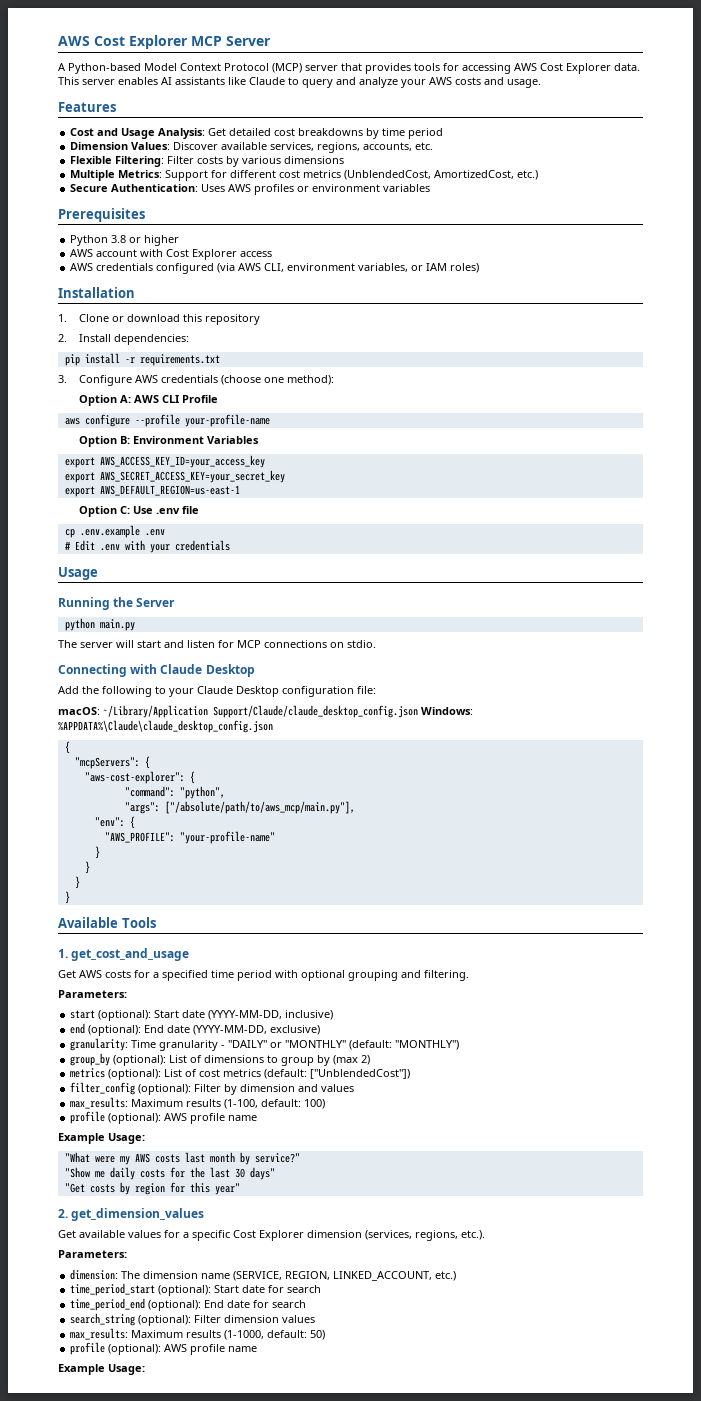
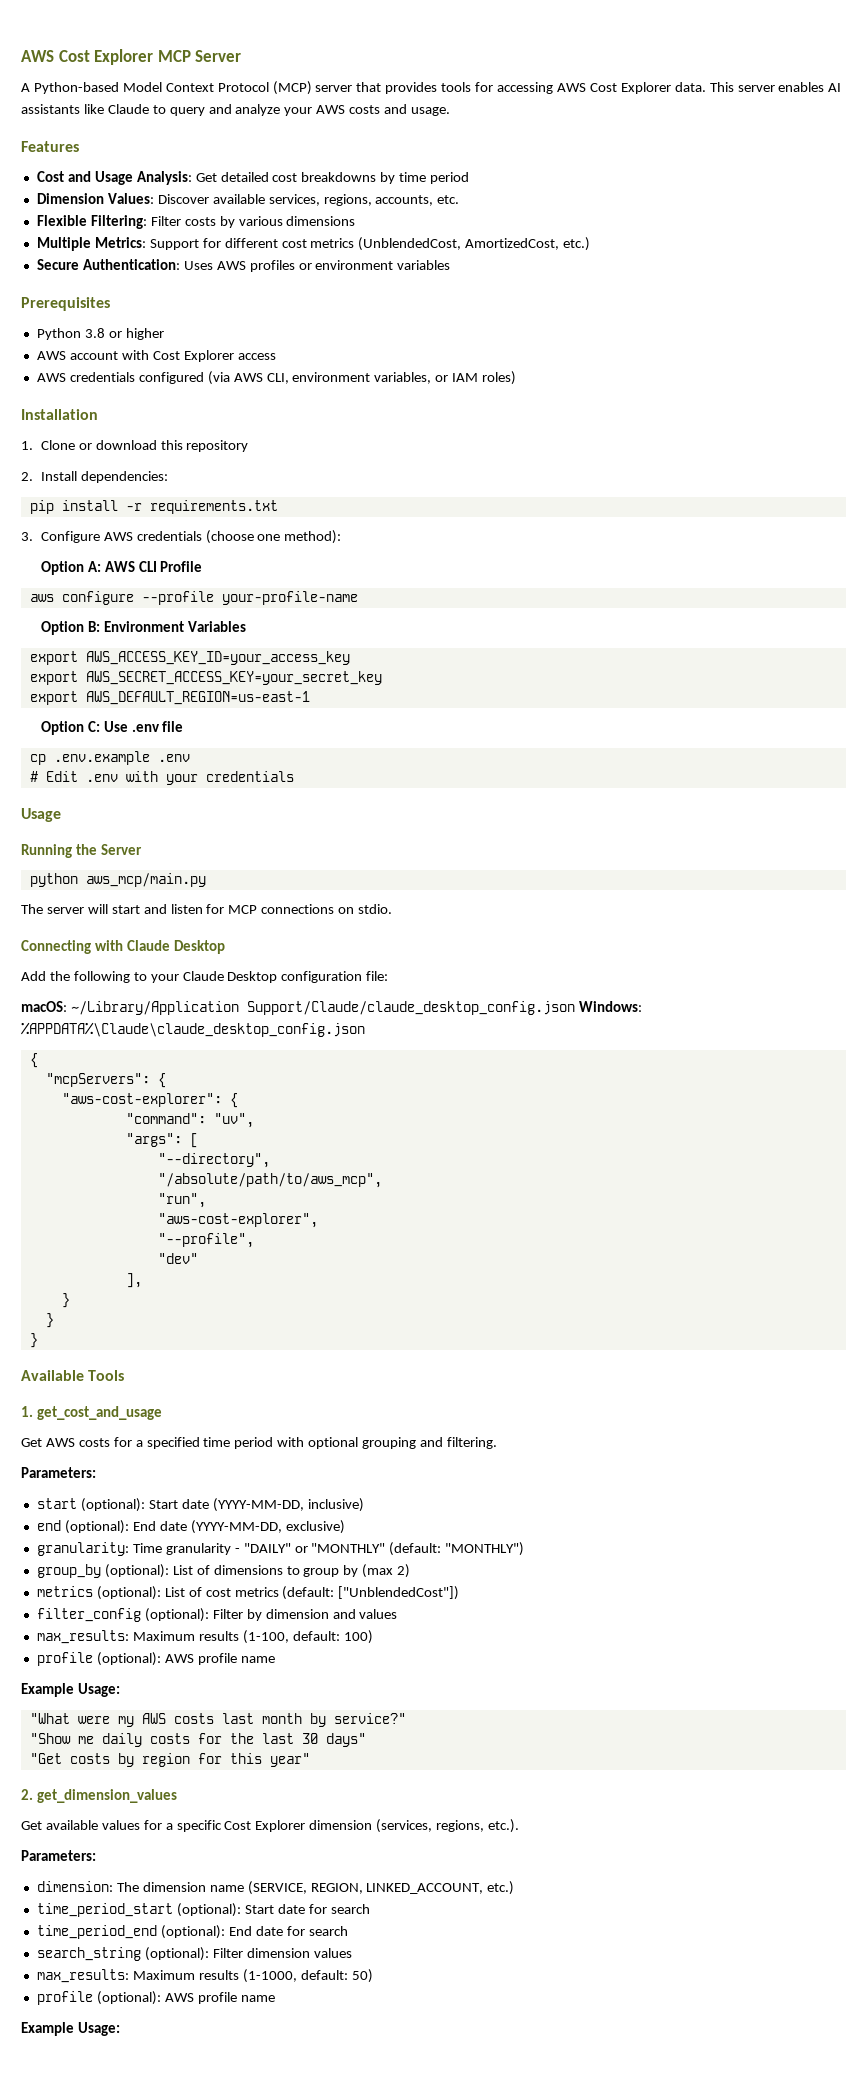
- python main.py
+ python aws_mcp/main.py
- "command": "python",
+ "command": "uv",
- "args": ["/absolute/path/to/aws_mcp/main.py"],
- "env": {
- "AWS_PROFILE": "your-profile-name"
- }
+ "args": [
+ "--directory",
+ "/absolute/path/to/aws_mcp",
+ "run",
+ "aws-cost-explorer",
+ "--profile",
+ "dev"
+ ],

